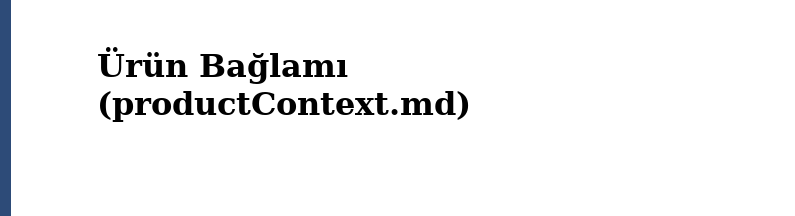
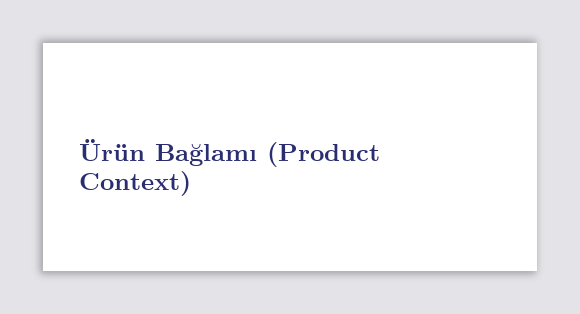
- Ürün Bağlamı (productContext.md)
+ Ürün Bağlamı (Product Context)

